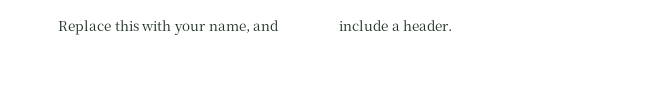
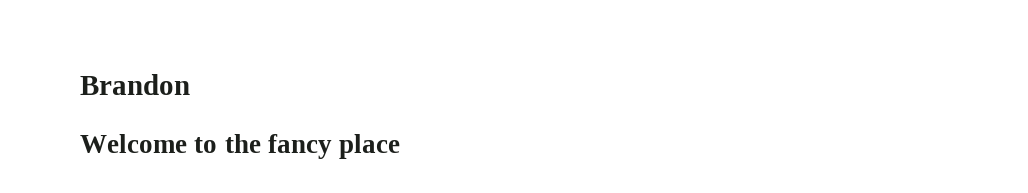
- Replace this with your name, and include a header.
+ Brandon
+ Welcome to the fancy place

